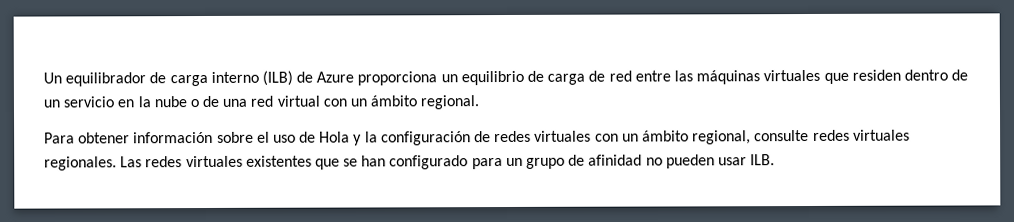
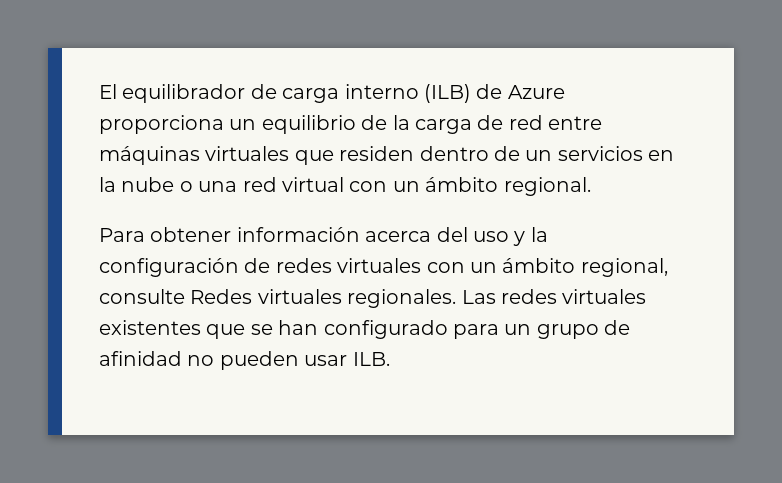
- Un equilibrador de carga interno (ILB) de Azure proporciona un equilibrio de carga de red entre las máquinas virtuales que residen dentro de un servicio en la nube o de una red virtual con un ámbito regional.
+ El equilibrador de carga interno (ILB) de Azure proporciona un equilibrio de la carga de red entre máquinas virtuales que residen dentro de un servicios en la nube o una red virtual con un ámbito regional.
- Para obtener información sobre el uso de Hola y la configuración de redes virtuales con un ámbito regional, consulte redes virtuales regionales.
+ Para obtener información acerca del uso y la configuración de redes virtuales con un ámbito regional, consulte Redes virtuales regionales.

